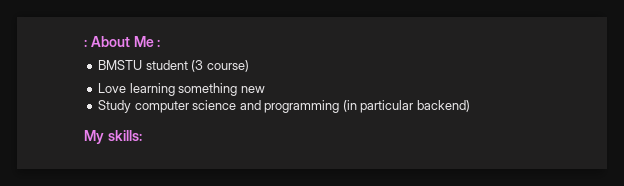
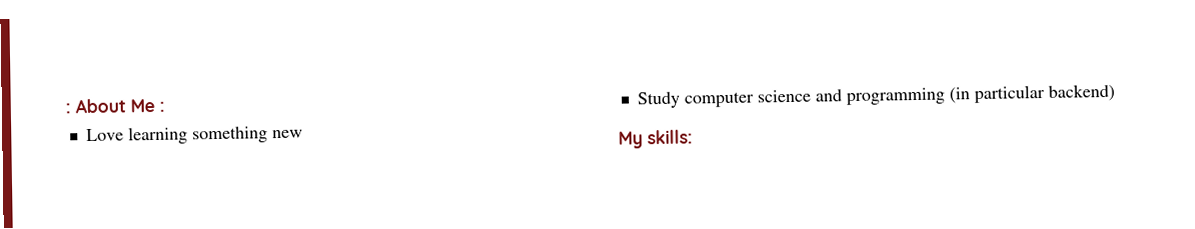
- BMSTU student (3 course)

